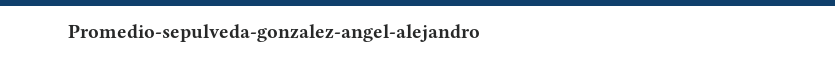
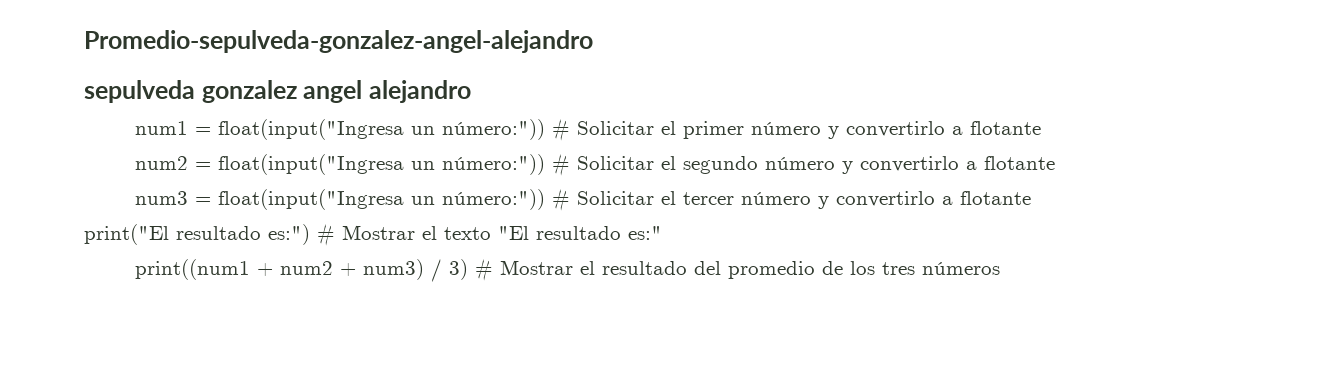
+ sepulveda gonzalez angel alejandro
+ num1 = float(input("Ingresa un número:")) # Solicitar el primer número y convertirlo a flotante
+ num2 = float(input("Ingresa un número:")) # Solicitar el segundo número y convertirlo a flotante
+ num3 = float(input("Ingresa un número:")) # Solicitar el tercer número y convertirlo a flotante
+ print("El resultado es:") # Mostrar el texto "El resultado es:"
+ print((num1 + num2 + num3) / 3) # Mostrar el resultado del promedio de los tres números

